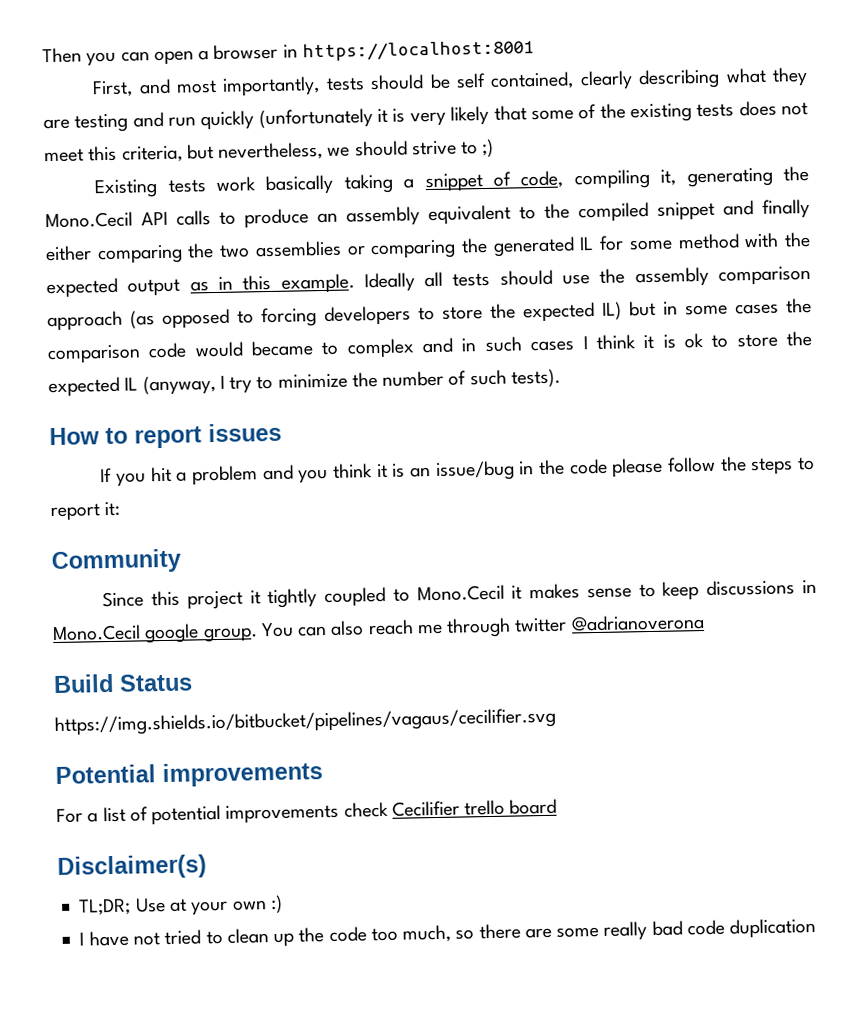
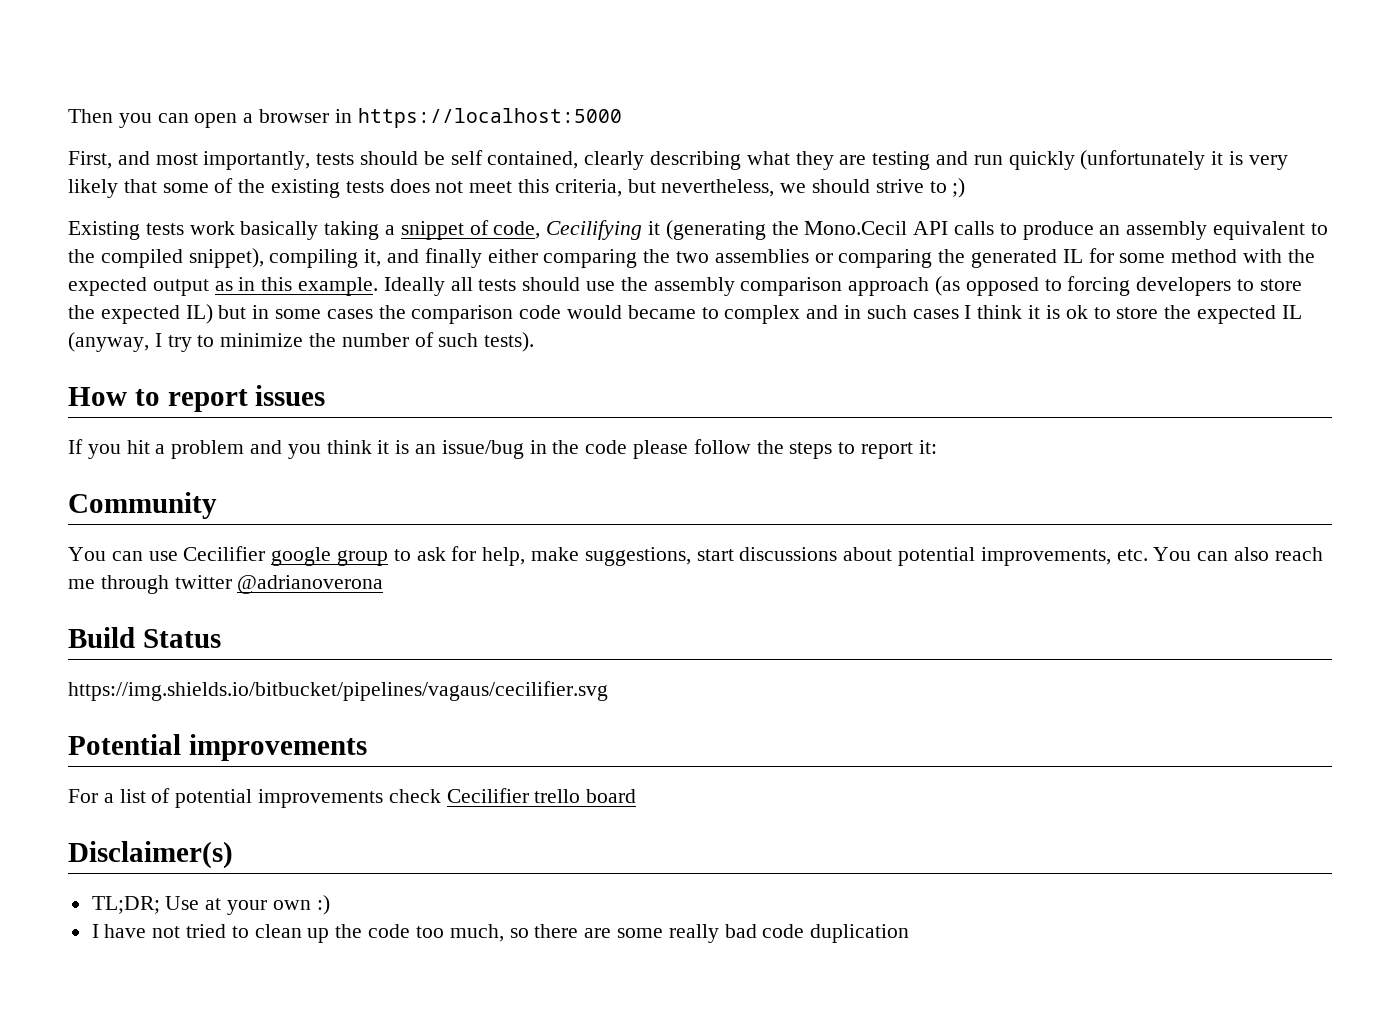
- Then you can open a browser in https://localhost:8001
+ Then you can open a browser in https://localhost:5000
- Existing tests work basically taking a snippet of code, compiling it, generating the Mono.Cecil API calls to produce an assembly equivalent to the compiled snippet and finally either comparing the two assemblies or comparing the generated IL for some method with the expected output as in this example.
+ Existing tests work basically taking a snippet of code, Cecilifying it (generating the Mono.Cecil API calls to produce an assembly equivalent to the compiled snippet), compiling it, and finally either comparing the two assemblies or comparing the generated IL for some method with the expected output as in this example.
- Since this project it tightly coupled to Mono.Cecil it makes sense to keep discussions in Mono.Cecil google group. You can also reach me through twitter @adrianoverona
+ You can use Cecilifier google group to ask for help, make suggestions, start discussions about potential improvements, etc. You can also reach me through twitter @adrianoverona

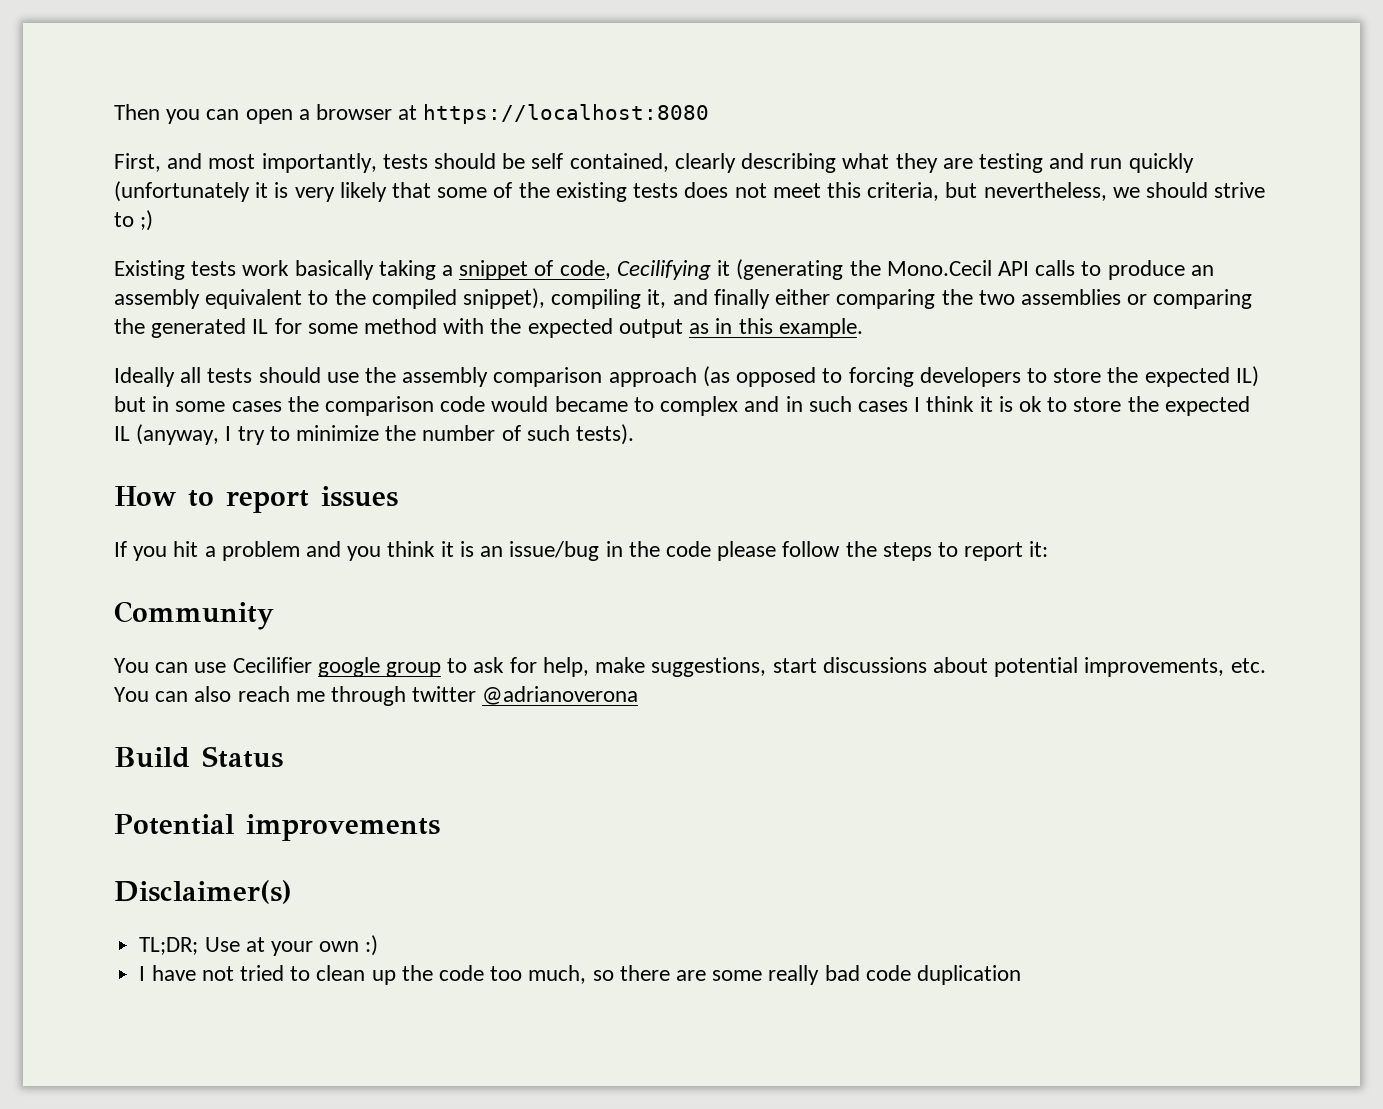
- Then you can open a browser in https://localhost:5000
+ Then you can open a browser at https://localhost:8080
- Existing tests work basically taking a snippet of code, Cecilifying it (generating the Mono.Cecil API calls to produce an assembly equivalent to the compiled snippet), compiling it, and finally either comparing the two assemblies or comparing the generated IL for some method with the expected output as in this example. Ideally all tests should use the assembly comparison approach (as opposed to forcing developers to store the expected IL) but in some cases the comparison code would became to complex and in such cases I think it is ok to store the expected IL (anyway, I try to minimize the number of such tests).
+ Existing tests work basically taking a snippet of code, Cecilifying it (generating the Mono.Cecil API calls to produce an assembly equivalent to the compiled snippet), compiling it, and finally either comparing the two assemblies or comparing the generated IL for some method with the expected output as in this example.
+ Ideally all tests should use the assembly comparison approach (as opposed to forcing developers to store the expected IL) but in some cases the comparison code would became to complex and in such cases I think it is ok to store the expected IL (anyway, I try to minimize the number of such tests).
- https://img.shields.io/bitbucket/pipelines/vagaus/cecilifier.svg
- For a list of potential improvements check Cecilifier trello board

